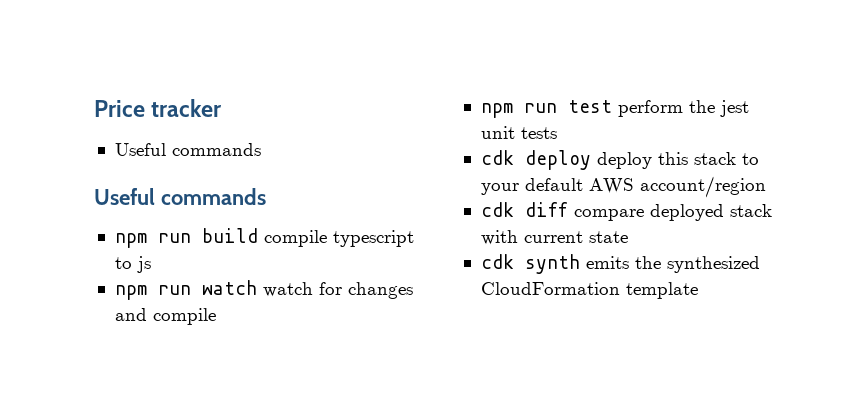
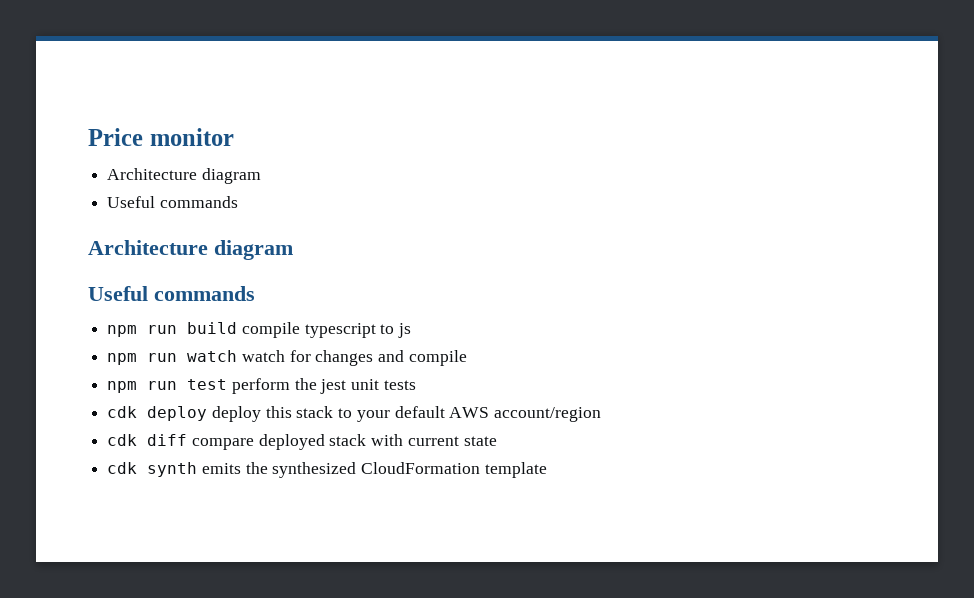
- Price tracker
+ Price monitor
+ Architecture diagram
  Useful commands
+ Architecture diagram

